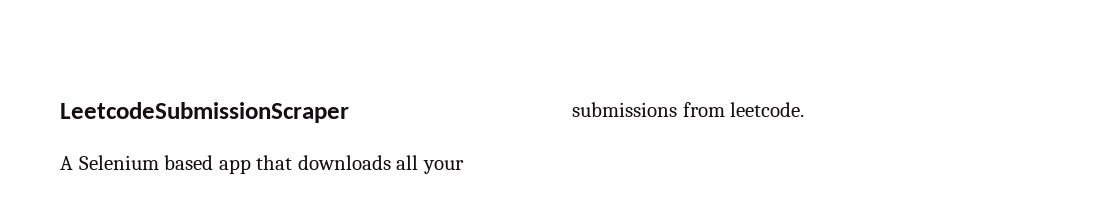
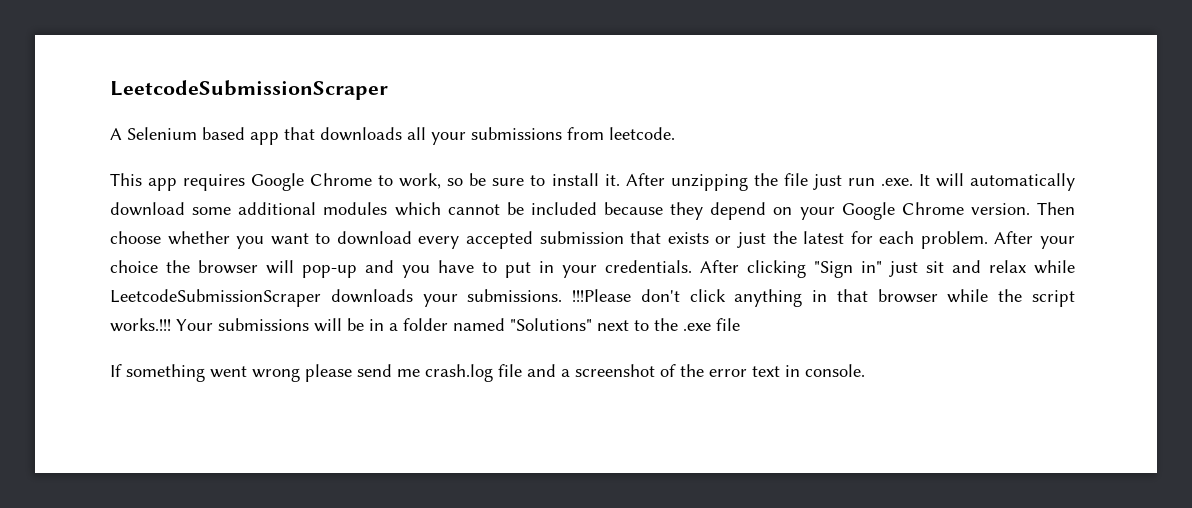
+ This app requires Google Chrome to work, so be sure to install it. After unzipping the file just run .exe. It will automatically download some additional modules which cannot be included because they depend on your Google Chrome version. Then choose whether you want to download every accepted submission that exists or just the latest for each problem. After your choice the browser will pop-up and you have to put in your credentials. After clicking "Sign in" just sit and relax while LeetcodeSubmissionScraper downloads your submissions. !!!Please don't click anything in that browser while the script works.!!! Your submissions will be in a folder named "Solutions" next to the .exe file
+ If something went wrong please send me crash.log file and a screenshot of the error text in console.

